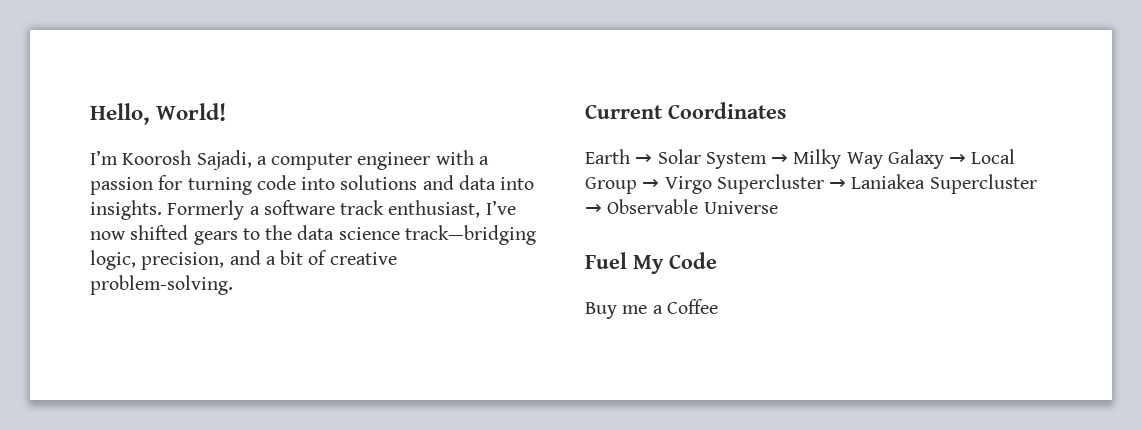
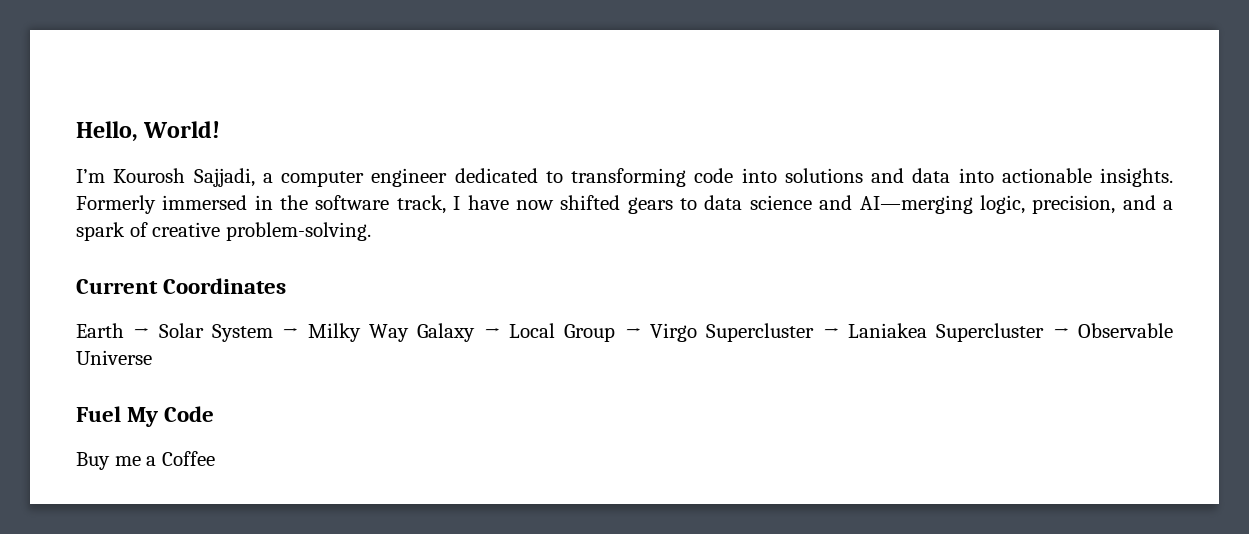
- I’m Koorosh Sajadi, a computer engineer with a passion for turning code into solutions and data into insights.
+ I’m Kourosh Sajjadi, a computer engineer dedicated to transforming code into solutions and data into actionable insights.
- Formerly a software track enthusiast, I’ve now shifted gears to the data science track—bridging logic, precision, and a bit of creative problem-solving.
+ Formerly immersed in the software track, I have now shifted gears to data science and AI—merging logic, precision, and a spark of creative problem-solving.

